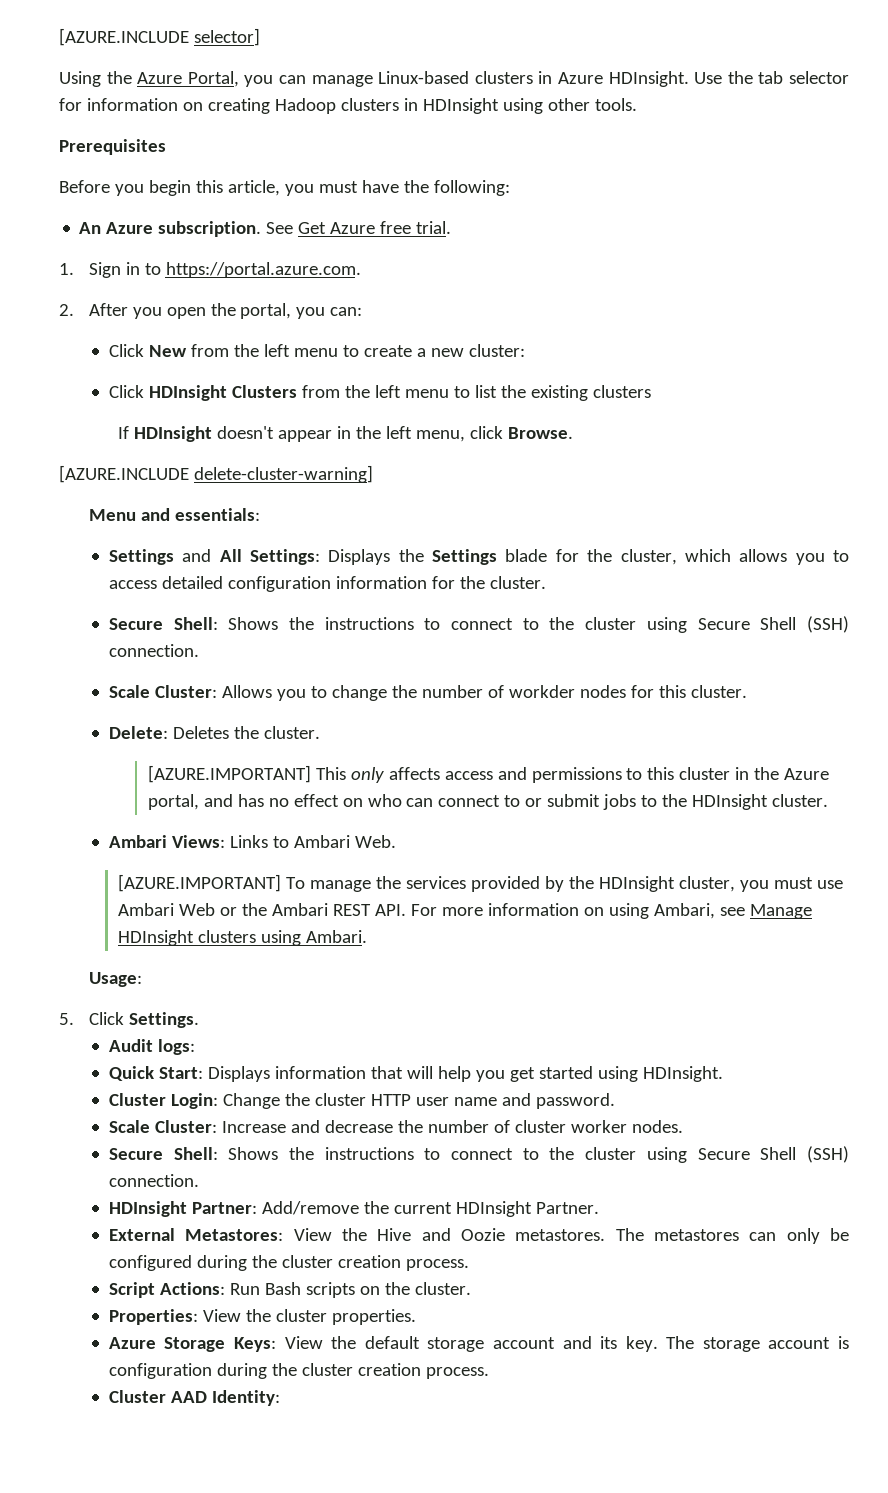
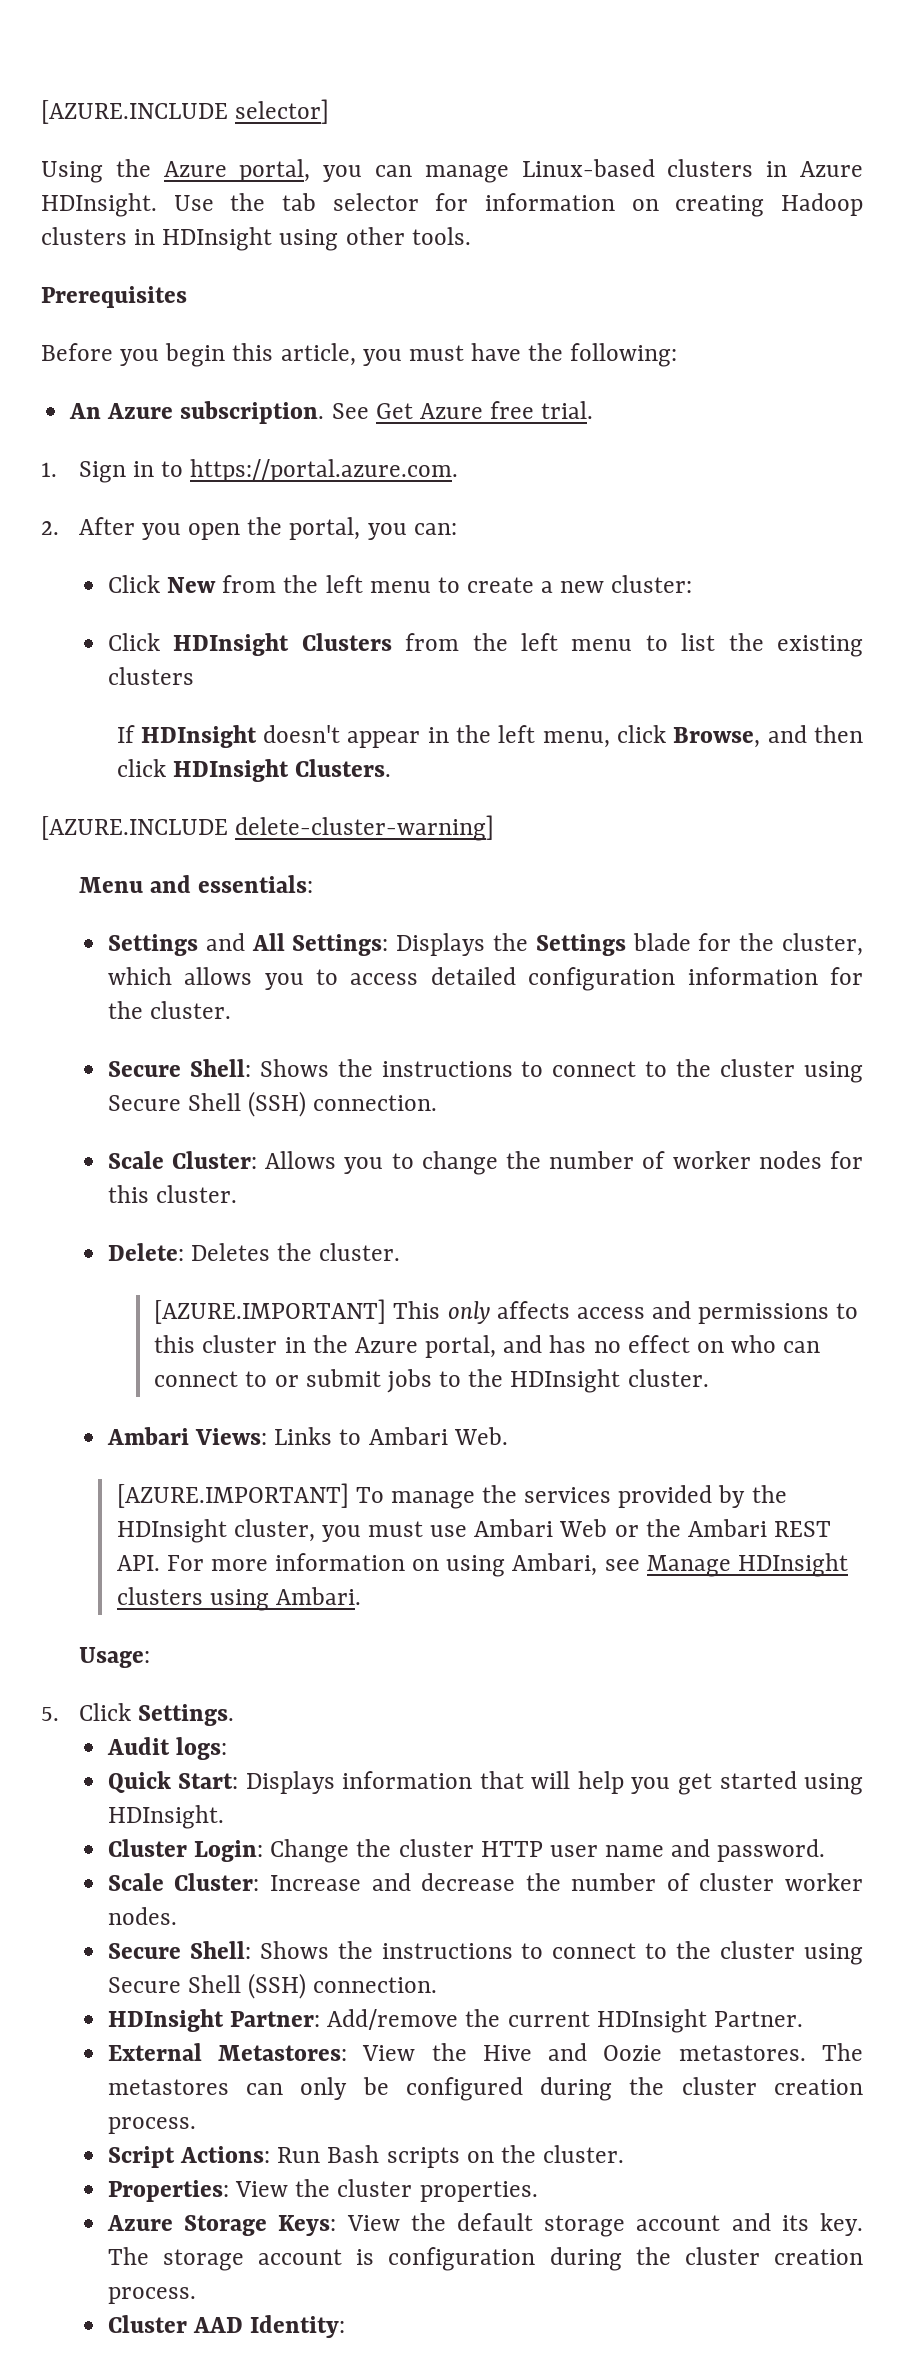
- Using the Azure Portal, you can manage Linux-based clusters in Azure HDInsight.
+ Using the Azure portal, you can manage Linux-based clusters in Azure HDInsight.
- If HDInsight doesn't appear in the left menu, click Browse.
+ If HDInsight doesn't appear in the left menu, click Browse, and then click HDInsight Clusters.
- Scale Cluster: Allows you to change the number of workder nodes for this cluster.
+ Scale Cluster: Allows you to change the number of worker nodes for this cluster.

